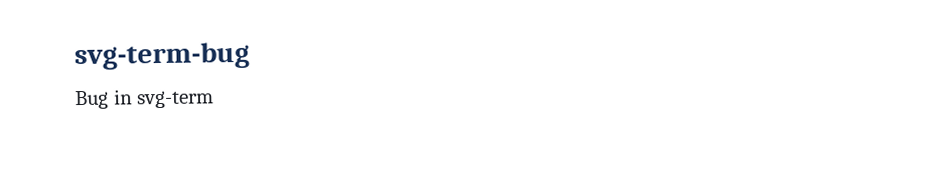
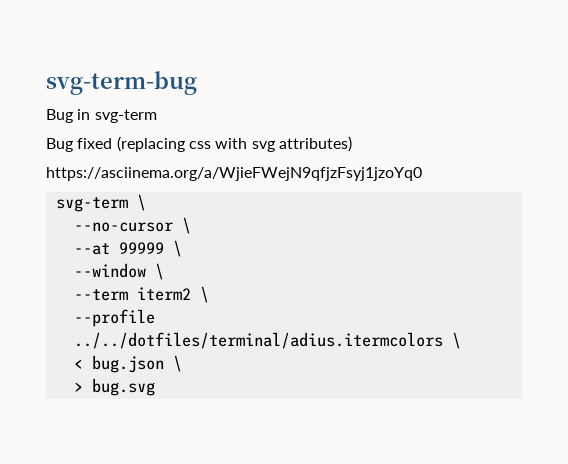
+ Bug fixed (replacing css with svg attributes)
+ https://asciinema.org/a/WjieFWejN9qfjzFsyj1jzoYq0
+ svg-term \
+ --no-cursor \
+ --at 99999 \
+ --window \
+ --term iterm2 \
+ --profile ../../dotfiles/terminal/adius.itermcolors \
+ < bug.json \
+ > bug.svg

